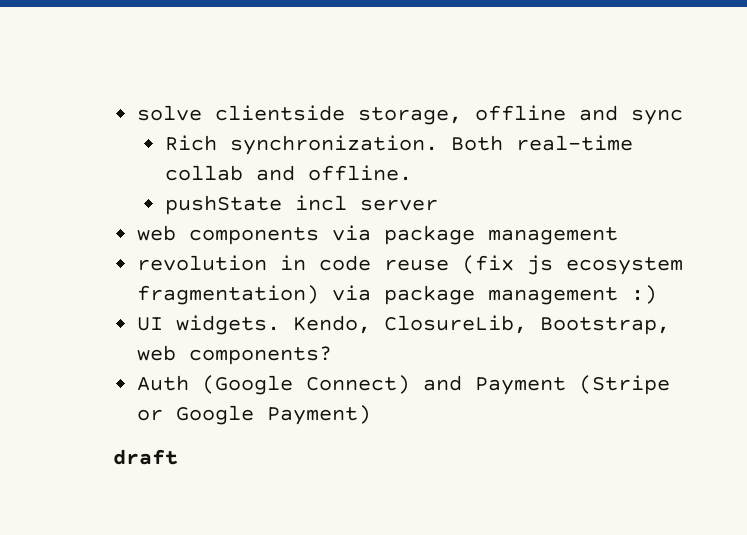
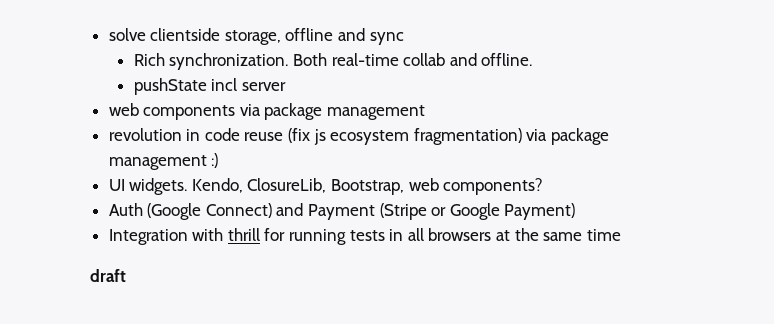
+ Integration with thrill for running tests in all browsers at the same time

